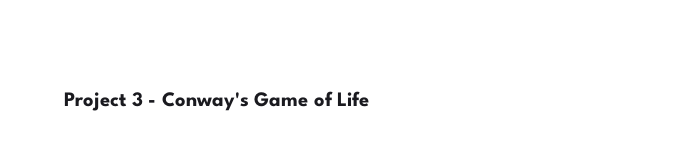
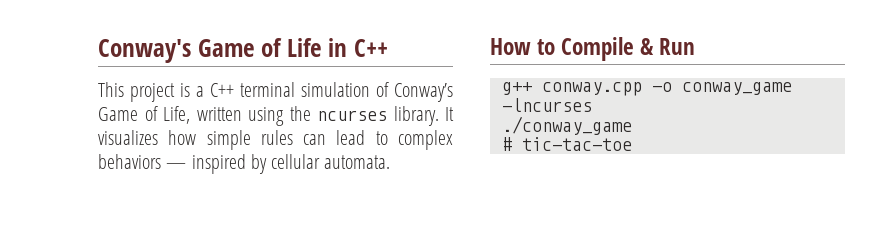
- Project 3 - Conway's Game of Life
+ Conway's Game of Life in C++
+ This project is a C++ terminal simulation of Conway’s Game of Life, written using the ncurses library. It visualizes how simple rules can lead to complex behaviors — inspired by cellular automata.
+ How to Compile & Run
+ g++ conway.cpp -o conway_game -lncurses
+ ./conway_game
+ # tic-tac-toe

